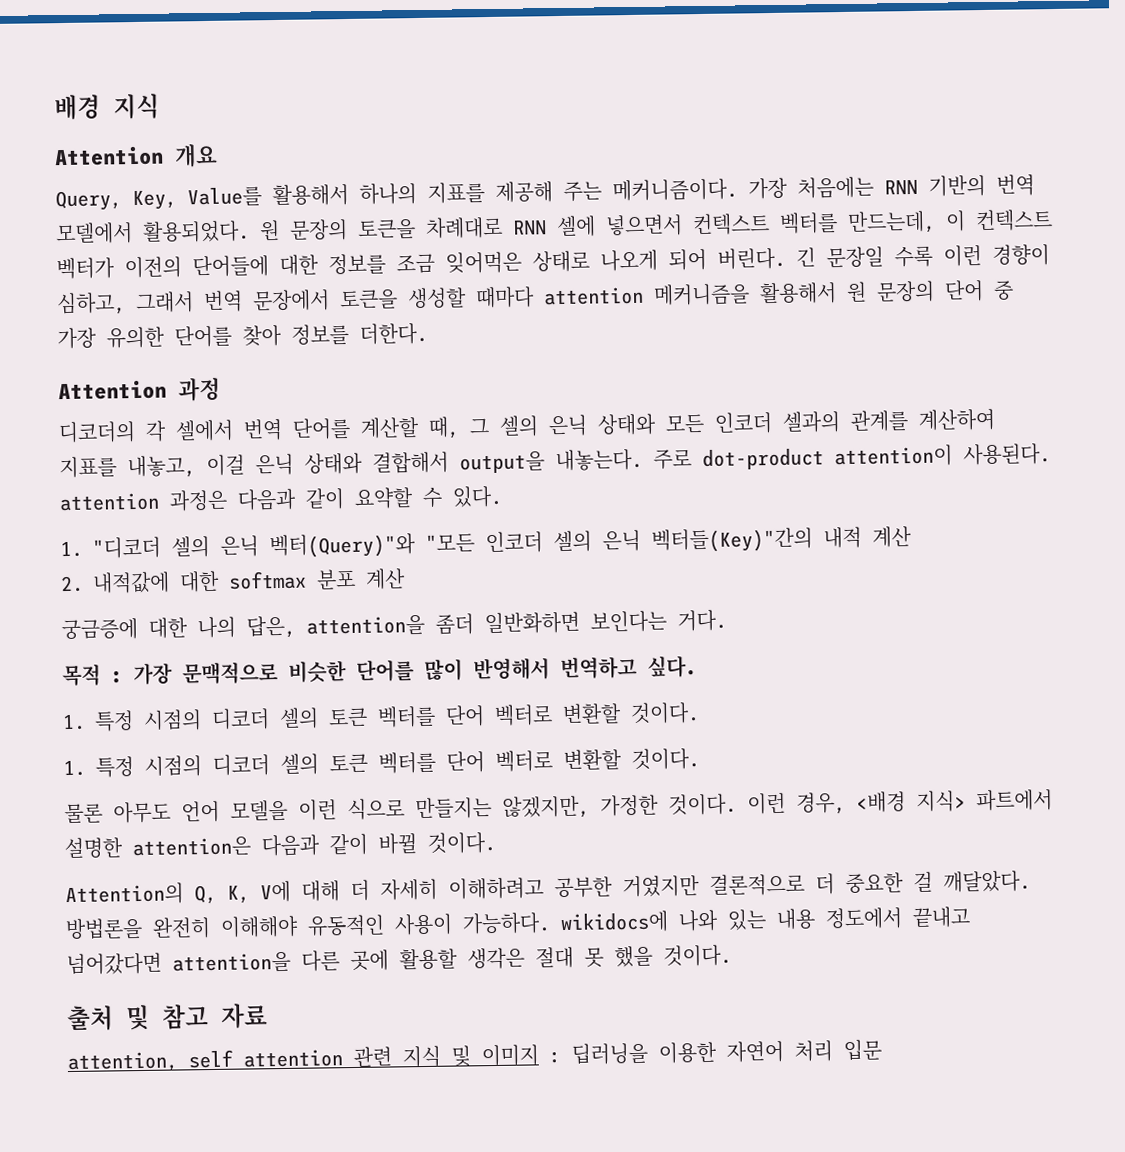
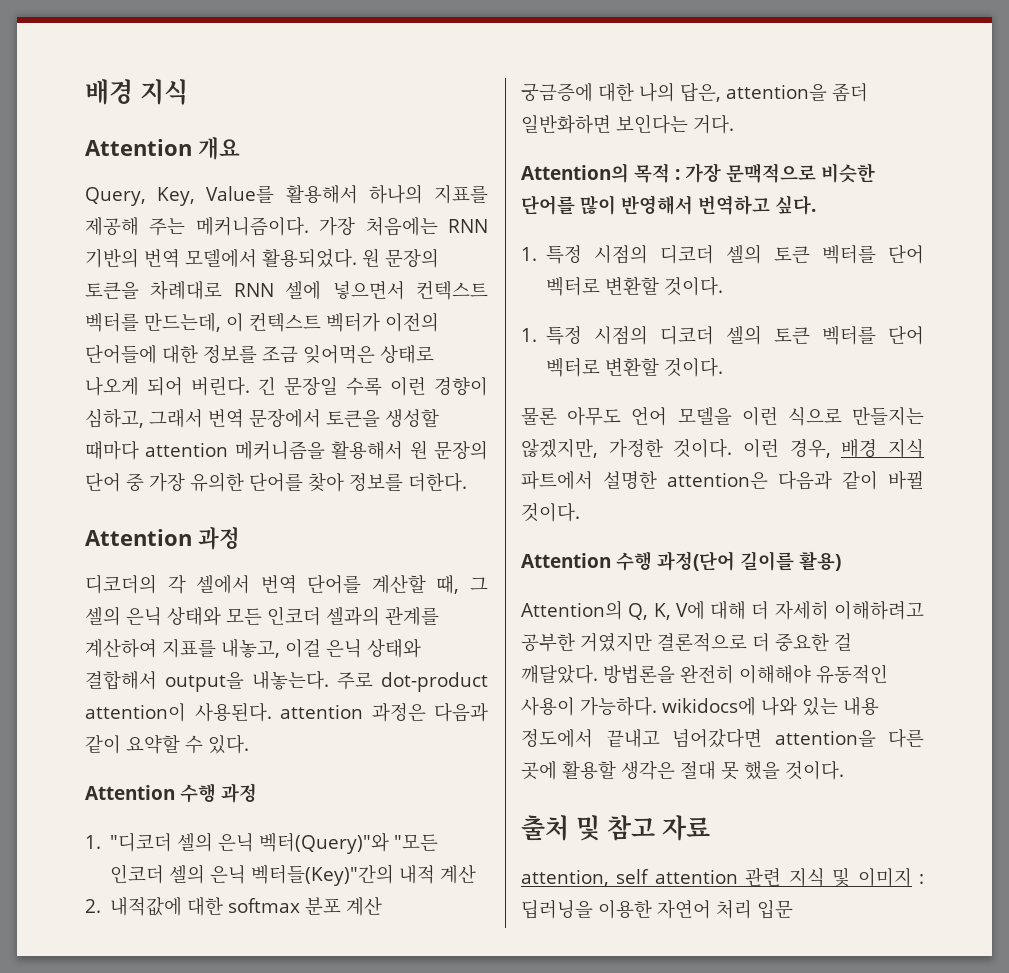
+ Attention 수행 과정
- 목적 : 가장 문맥적으로 비슷한 단어를 많이 반영해서 번역하고 싶다.
+ Attention의 목적 : 가장 문맥적으로 비슷한 단어를 많이 반영해서 번역하고 싶다.
- 이런 경우, <배경 지식> 파트에서 설명한 attention은 다음과 같이 바뀔 것이다.
+ 이런 경우, 배경 지식 파트에서 설명한 attention은 다음과 같이 바뀔 것이다.
+ Attention 수행 과정(단어 길이를 활용)

